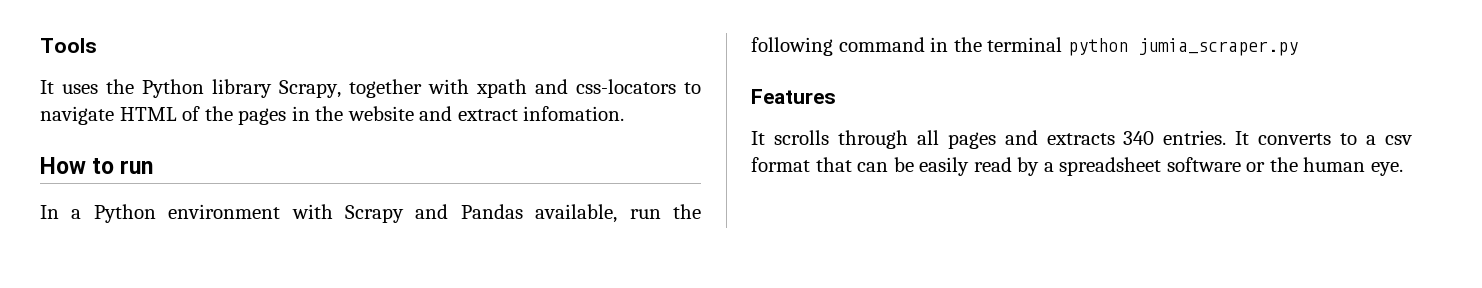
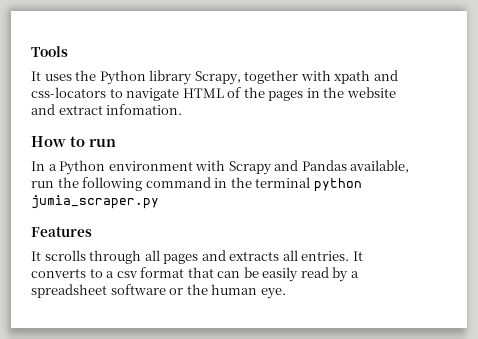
- It scrolls through all pages and extracts 340 entries.
+ It scrolls through all pages and extracts all entries.

